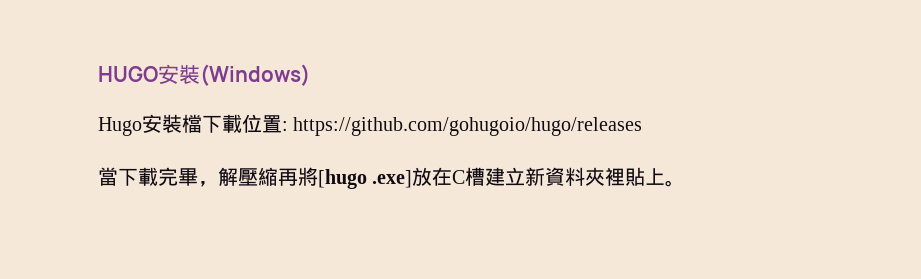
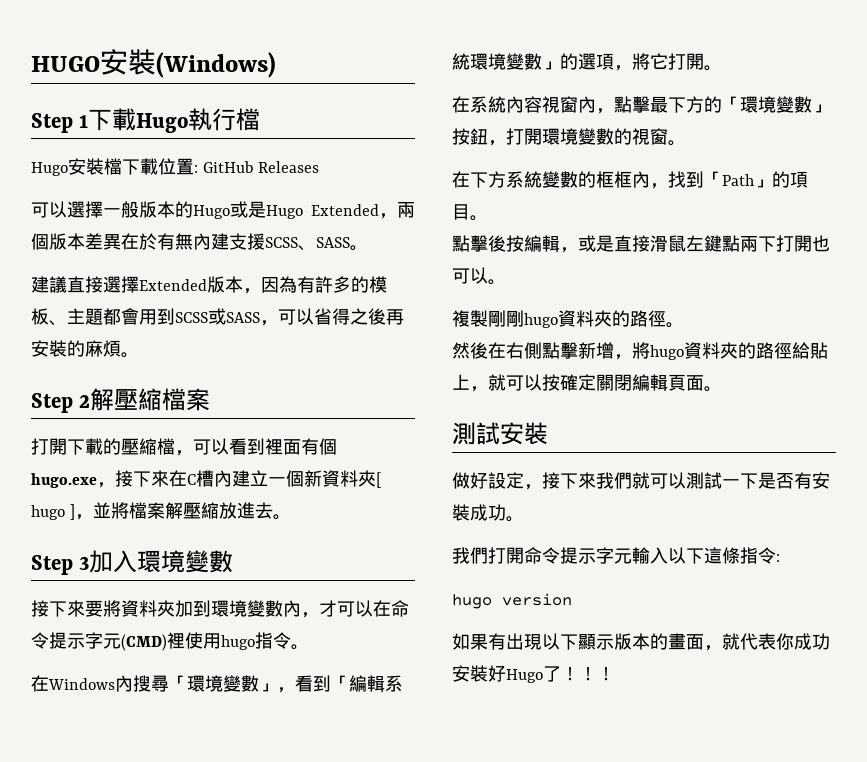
+ Step 1下載Hugo執行檔
- Hugo安裝檔下載位置: https://github.com/gohugoio/hugo/releases
- 當下載完畢，解壓縮再將[hugo .exe]放在C槽建立新資料夾裡貼上。
+ Hugo安裝檔下載位置: GitHub Releases
+ 可以選擇一般版本的Hugo或是Hugo Extended，兩個版本差異在於有無內建支援SCSS、SASS。
+ 建議直接選擇Extended版本，因為有許多的模板、主題都會用到SCSS或SASS，可以省得之後再安裝的麻煩。
+ Step 2解壓縮檔案
+ 打開下載的壓縮檔，可以看到裡面有個hugo.exe，接下來在C槽內建立一個新資料夾[ hugo ]，並將檔案解壓縮放進去。
+ Step 3加入環境變數
+ 接下來要將資料夾加到環境變數內，才可以在命令提示字元(CMD)裡使用hugo指令。
+ 在Windows內搜尋「環境變數」，看到「編輯系統環境變數」的選項，將它打開。
+ 在系統內容視窗內，點擊最下方的「環境變數」按鈕，打開環境變數的視窗。
+ 在下方系統變數的框框內，找到「Path」的項目。
+ 點擊後按編輯，或是直接滑鼠左鍵點兩下打開也可以。
+ 複製剛剛hugo資料夾的路徑。
+ 然後在右側點擊新增，將hugo資料夾的路徑給貼上，就可以按確定關閉編輯頁面。
+ 測試安裝
+ 做好設定，接下來我們就可以測試一下是否有安裝成功。
+ 我們打開命令提示字元輸入以下這條指令:
+ hugo version
+ 如果有出現以下顯示版本的畫面，就代表你成功安裝好Hugo了！！！

